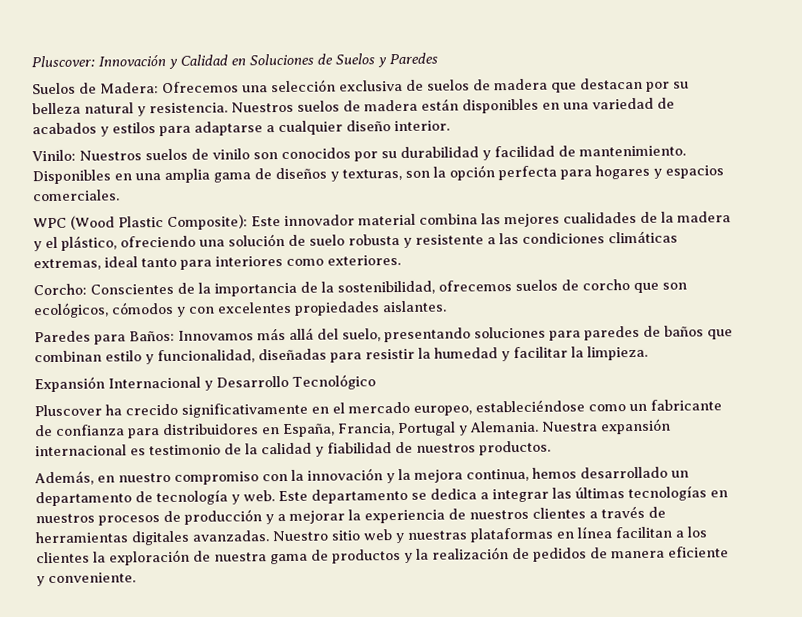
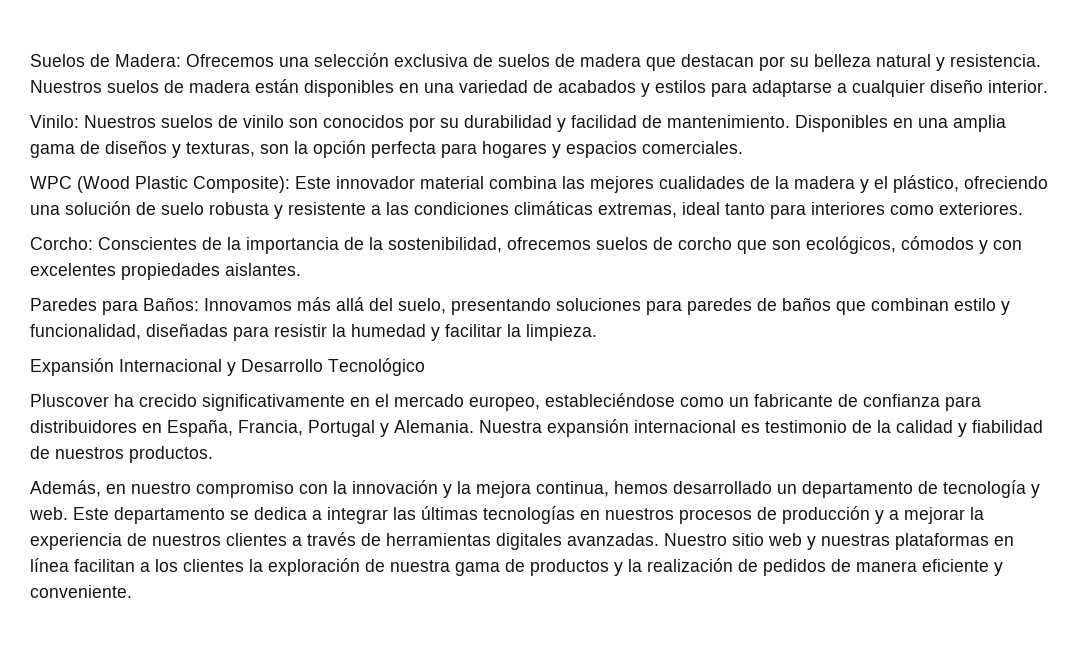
- Pluscover: Innovación y Calidad en Soluciones de Suelos y Paredes

